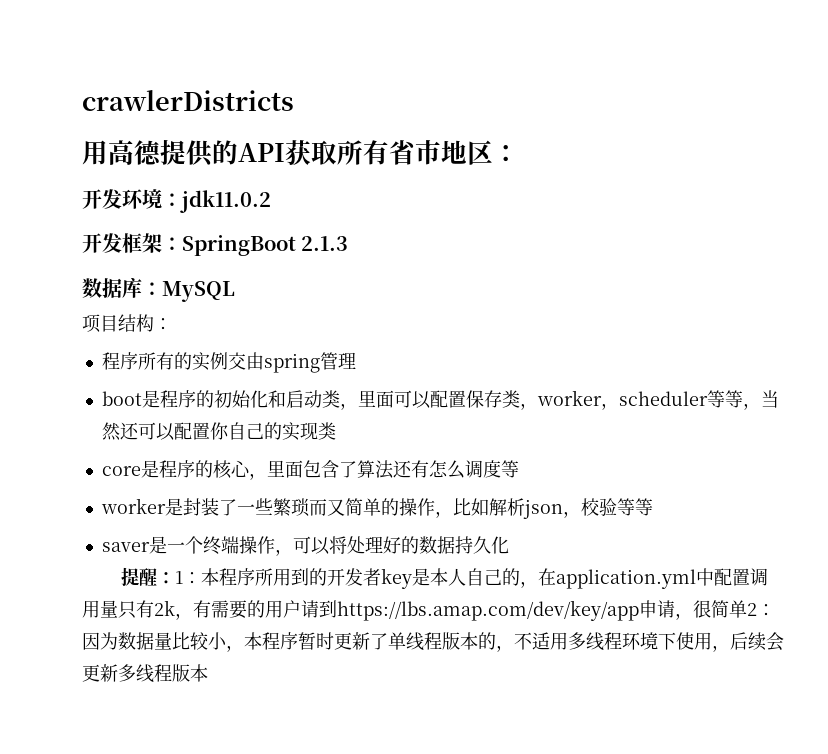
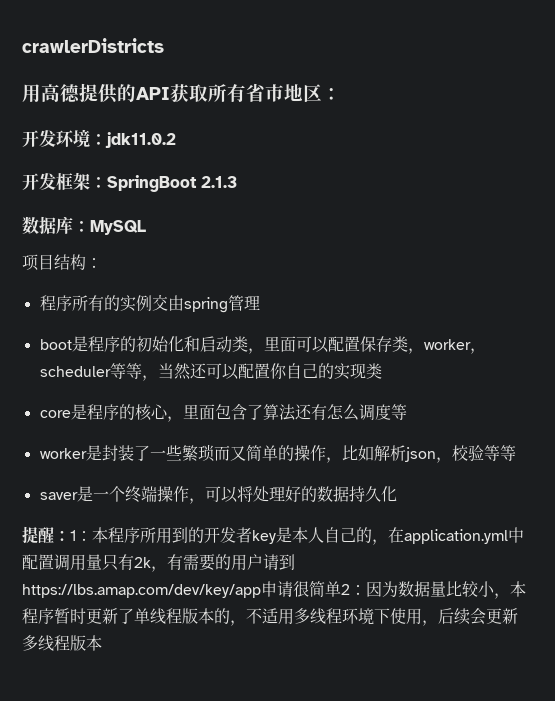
- 提醒：1：本程序所用到的开发者key是本人自己的，在application.yml中配置调用量只有2k，有需要的用户请到https://lbs.amap.com/dev/key/app申请，很简单2：因为数据量比较小，本程序暂时更新了单线程版本的，不适用多线程环境下使用，后续会更新多线程版本
+ 提醒：1：本程序所用到的开发者key是本人自己的，在application.yml中配置调用量只有2k，有需要的用户请到https://lbs.amap.com/dev/key/app申请很简单2：因为数据量比较小，本程序暂时更新了单线程版本的，不适用多线程环境下使用，后续会更新多线程版本

